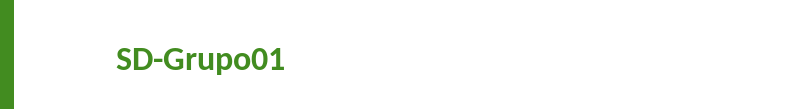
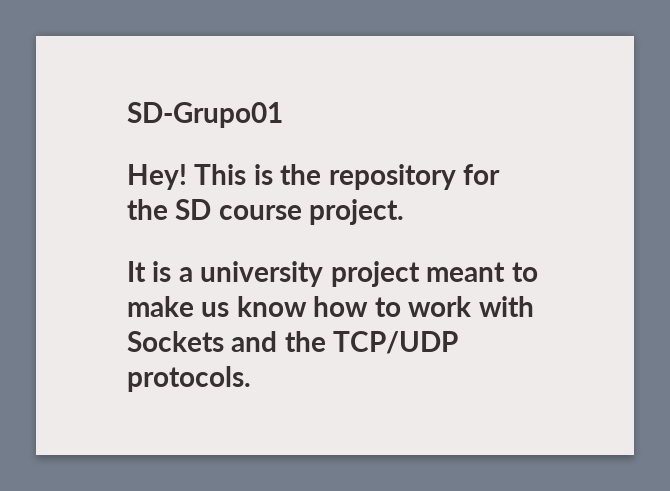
+ Hey! This is the repository for the SD course project.
+ It is a university project meant to make us know how to work with Sockets and the TCP/UDP protocols.

